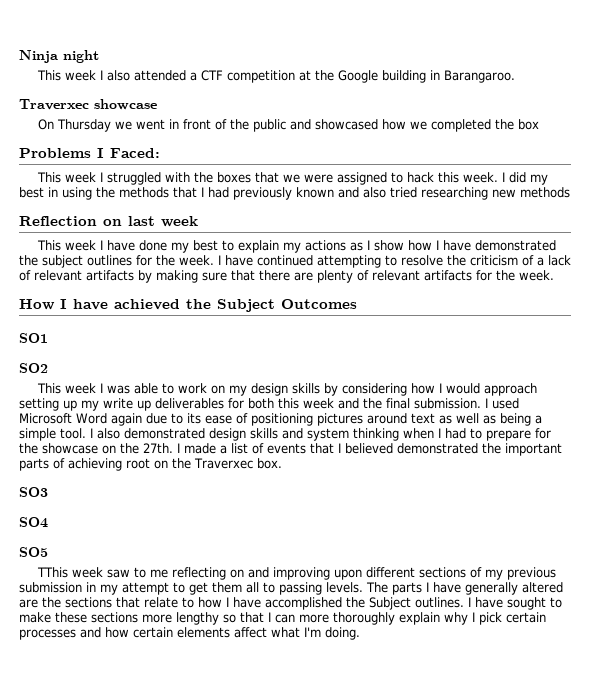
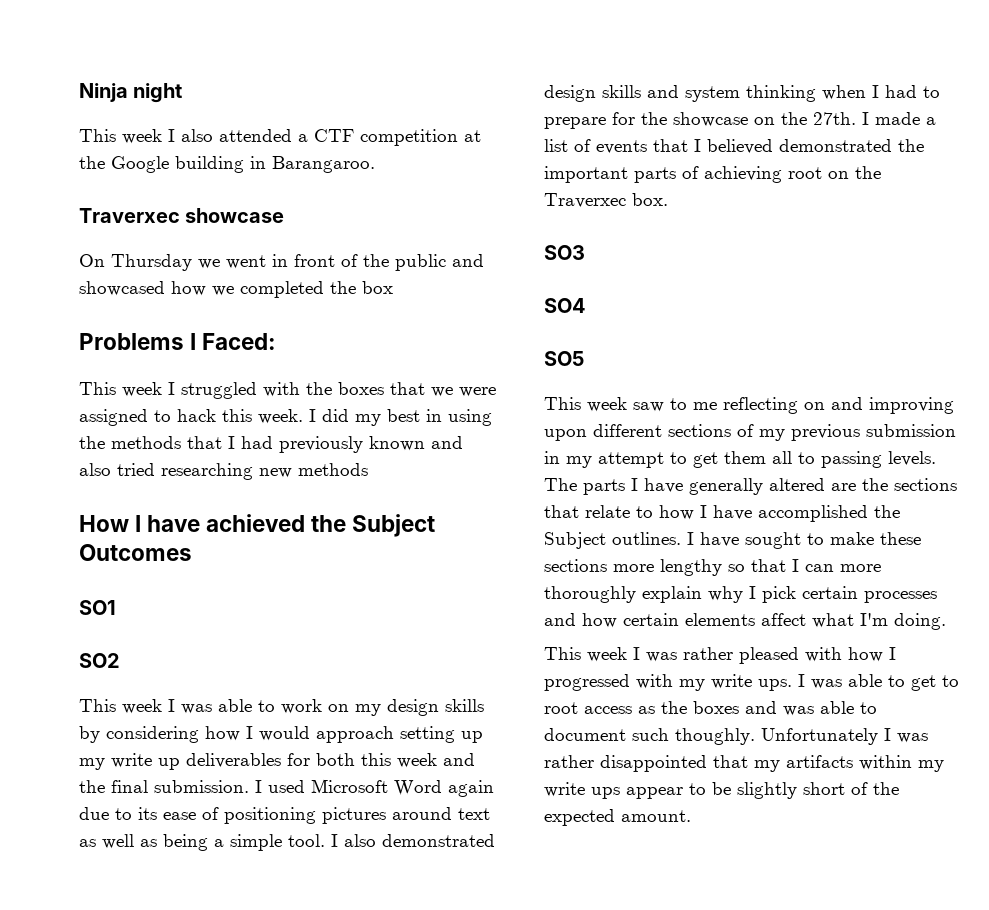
- Reflection on last week
- This week I have done my best to explain my actions as I show how I have demonstrated the subject outlines for the week. I have continued attempting to resolve the criticism of a lack of relevant artifacts by making sure that there are plenty of relevant artifacts for the week.
- TThis week saw to me reflecting on and improving upon different sections of my previous submission in my attempt to get them all to passing levels.
+ This week saw to me reflecting on and improving upon different sections of my previous submission in my attempt to get them all to passing levels.
+ This week I was rather pleased with how I progressed with my write ups. I was able to get to root access as the boxes and was able to document such thoughly. Unfortunately I was rather disappointed that my artifacts within my write ups appear to be slightly short of the expected amount.

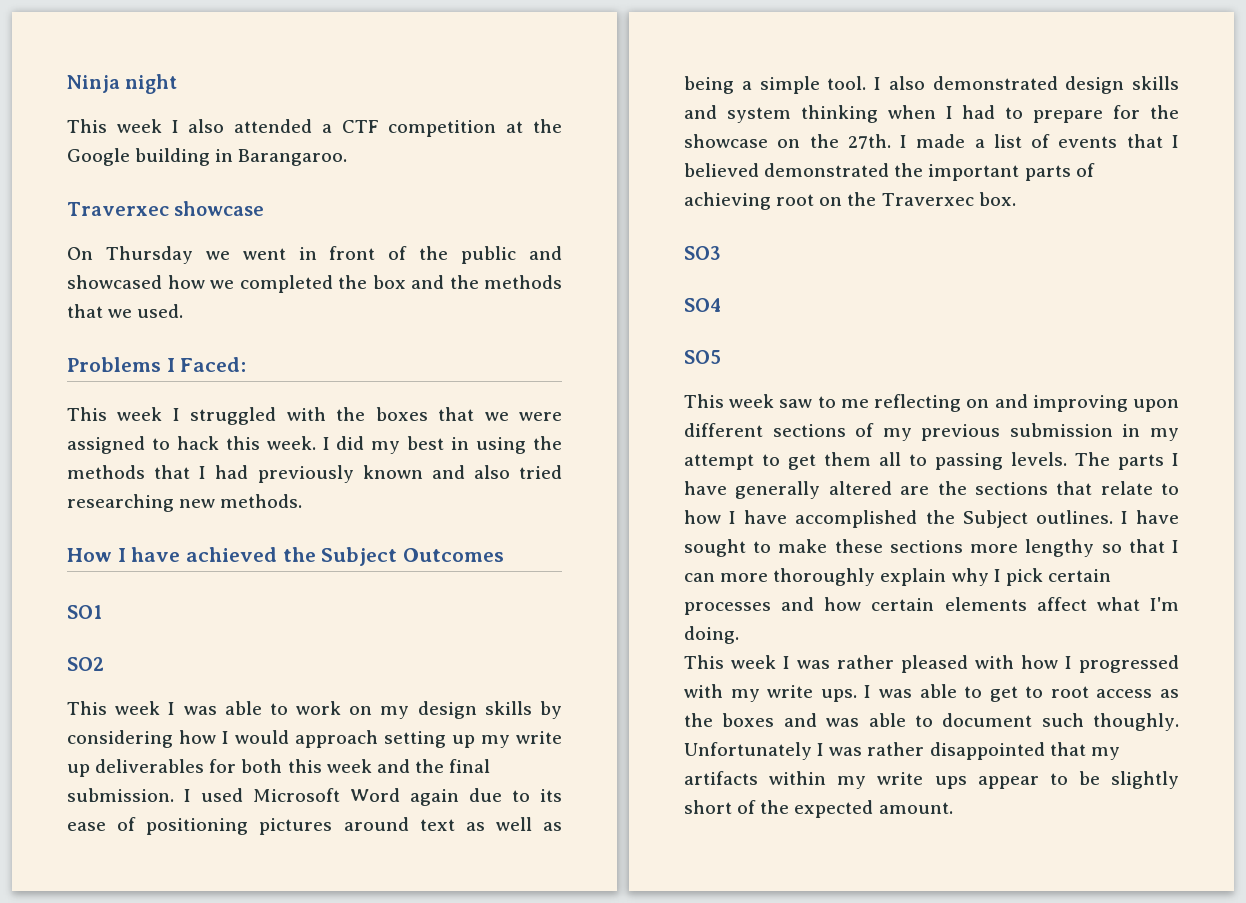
- On Thursday we went in front of the public and showcased how we completed the box
+ On Thursday we went in front of the public and showcased how we completed the box and the methods that we used.
- I did my best in using the methods that I had previously known and also tried researching new methods
+ I did my best in using the methods that I had previously known and also tried researching new methods.

